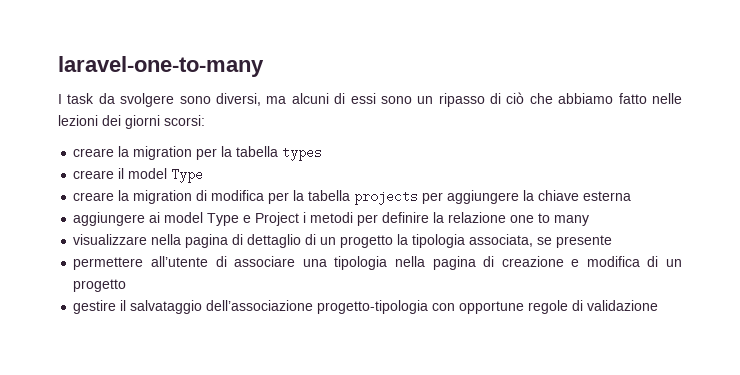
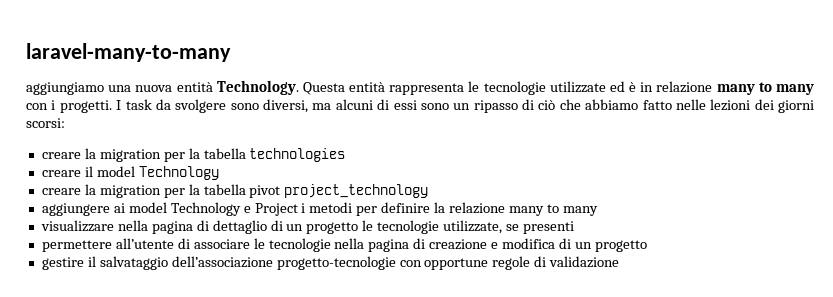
- laravel-one-to-many
- I task da svolgere sono diversi, ma alcuni di essi sono un ripasso di ciò che abbiamo fatto nelle lezioni dei giorni scorsi:
+ laravel-many-to-many
+ aggiungiamo una nuova entità Technology. Questa entità rappresenta le tecnologie utilizzate ed è in relazione many to many con i progetti. I task da svolgere sono diversi, ma alcuni di essi sono un ripasso di ciò che abbiamo fatto nelle lezioni dei giorni scorsi:
- creare la migration per la tabella types
+ creare la migration per la tabella technologies
- creare il model Type
- creare la migration di modifica per la tabella projects per aggiungere la chiave esterna
+ creare il model Technology
+ creare la migration per la tabella pivot project_technology
- aggiungere ai model Type e Project i metodi per definire la relazione one to many
+ aggiungere ai model Technology e Project i metodi per definire la relazione many to many
- visualizzare nella pagina di dettaglio di un progetto la tipologia associata, se presente
+ visualizzare nella pagina di dettaglio di un progetto le tecnologie utilizzate, se presenti
- permettere all’utente di associare una tipologia nella pagina di creazione e modifica di un progetto
+ permettere all’utente di associare le tecnologie nella pagina di creazione e modifica di un progetto
- gestire il salvataggio dell’associazione progetto-tipologia con opportune regole di validazione
+ gestire il salvataggio dell’associazione progetto-tecnologie con opportune regole di validazione

